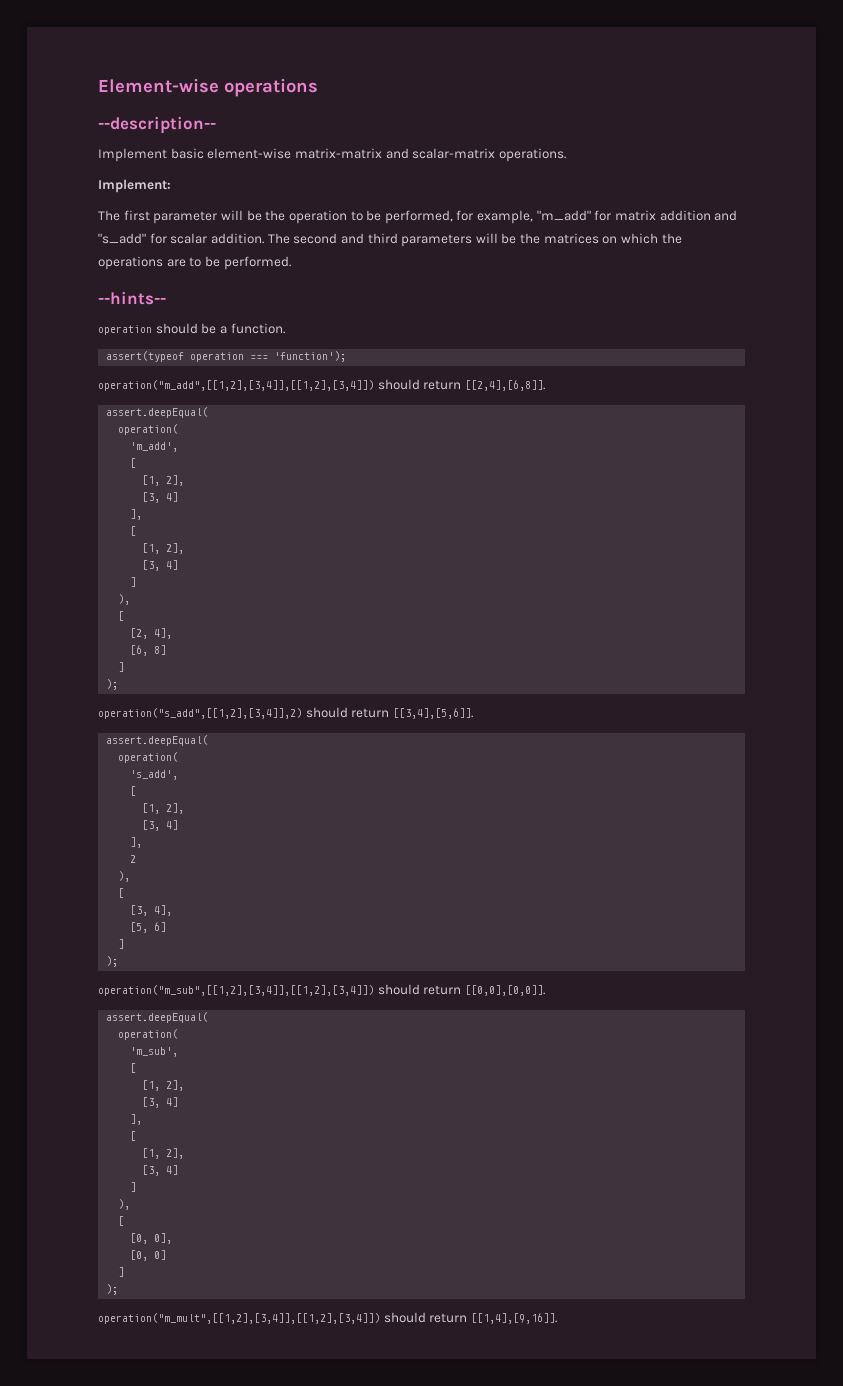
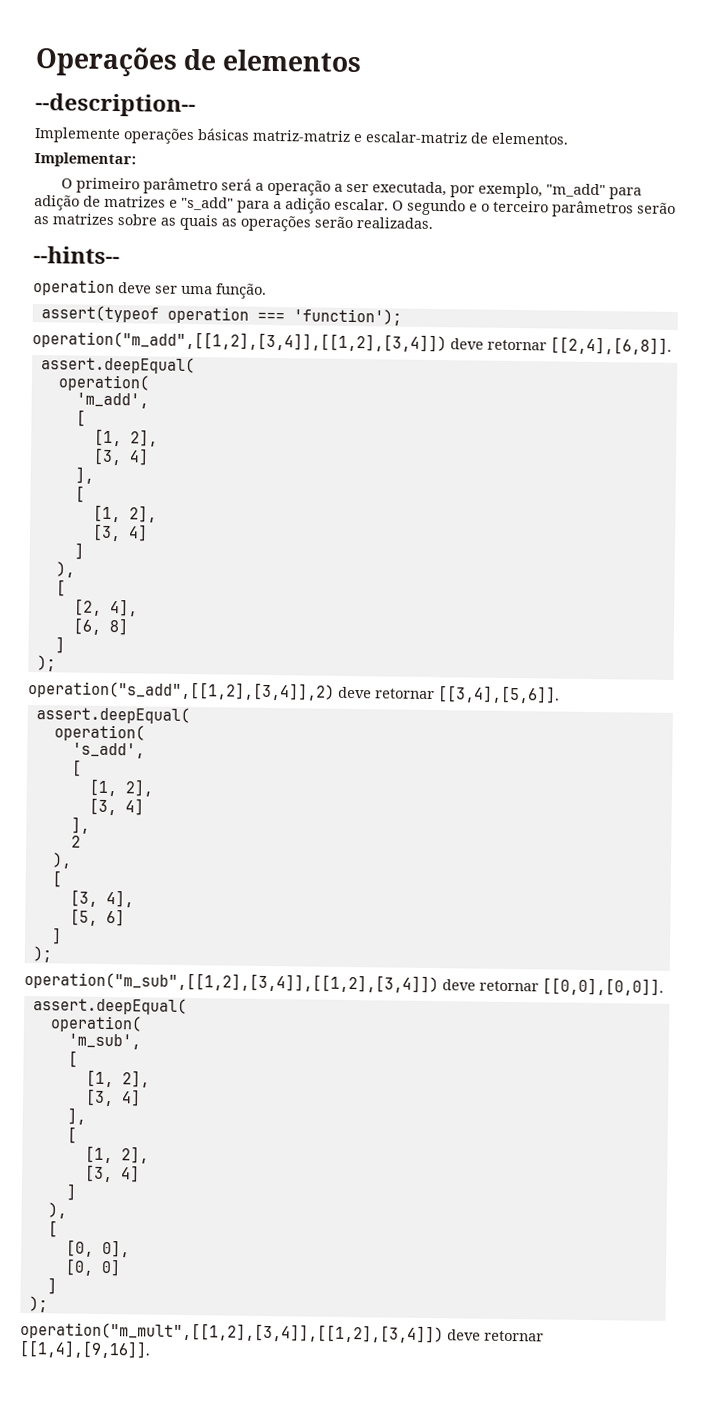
- Element-wise operations
+ Operações de elementos
  --description--
- Implement basic element-wise matrix-matrix and scalar-matrix operations.
- Implement:
- The first parameter will be the operation to be performed, for example, "m_add" for matrix addition and "s_add" for scalar addition. The second and third parameters will be the matrices on which the operations are to be performed.
+ Implemente operações básicas matriz-matriz e escalar-matriz de elementos.
+ Implementar:
+ O primeiro parâmetro será a operação a ser executada, por exemplo, "m_add" para adição de matrizes e "s_add" para a adição escalar. O segundo e o terceiro parâmetros serão as matrizes sobre as quais as operações serão realizadas.
  --hints--
- operation should be a function.
+ operation deve ser uma função.
- operation("m_add",[[1,2],[3,4]],[[1,2],[3,4]]) should return [[2,4],[6,8]].
+ operation("m_add",[[1,2],[3,4]],[[1,2],[3,4]]) deve retornar [[2,4],[6,8]].
- operation("s_add",[[1,2],[3,4]],2) should return [[3,4],[5,6]].
+ operation("s_add",[[1,2],[3,4]],2) deve retornar [[3,4],[5,6]].
- operation("m_sub",[[1,2],[3,4]],[[1,2],[3,4]]) should return [[0,0],[0,0]].
+ operation("m_sub",[[1,2],[3,4]],[[1,2],[3,4]]) deve retornar [[0,0],[0,0]].
- operation("m_mult",[[1,2],[3,4]],[[1,2],[3,4]]) should return [[1,4],[9,16]].
+ operation("m_mult",[[1,2],[3,4]],[[1,2],[3,4]]) deve retornar [[1,4],[9,16]].

